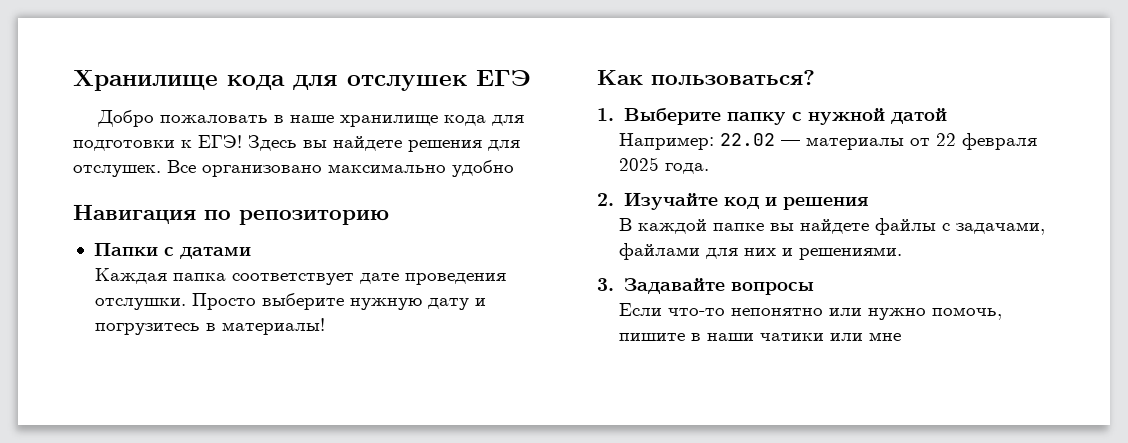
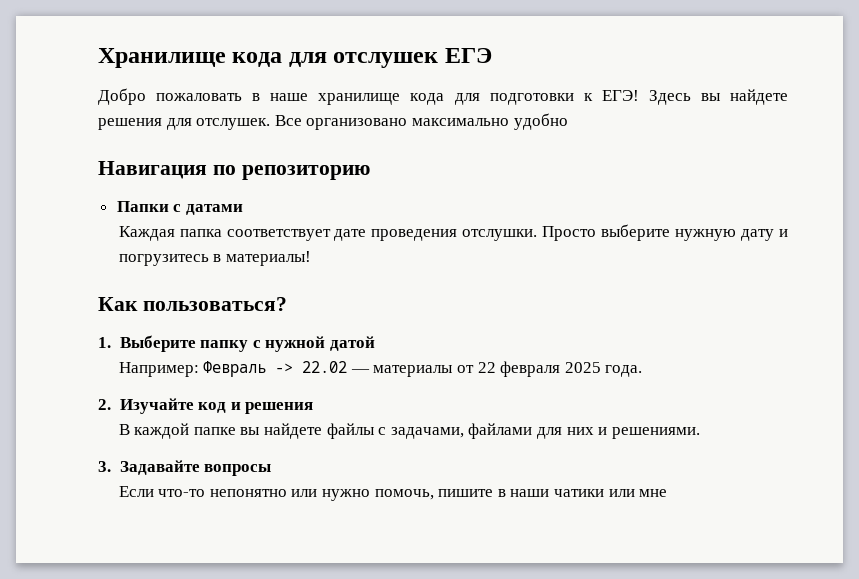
- Например: 22.02 — материалы от 22 февраля 2025 года.
+ Например: Февраль -> 22.02 — материалы от 22 февраля 2025 года.

